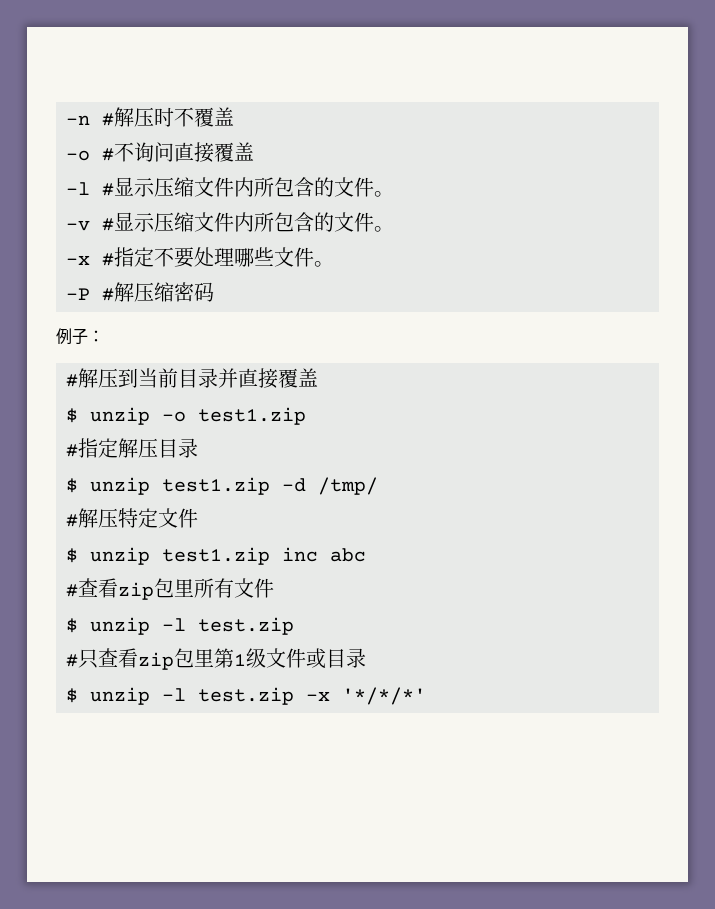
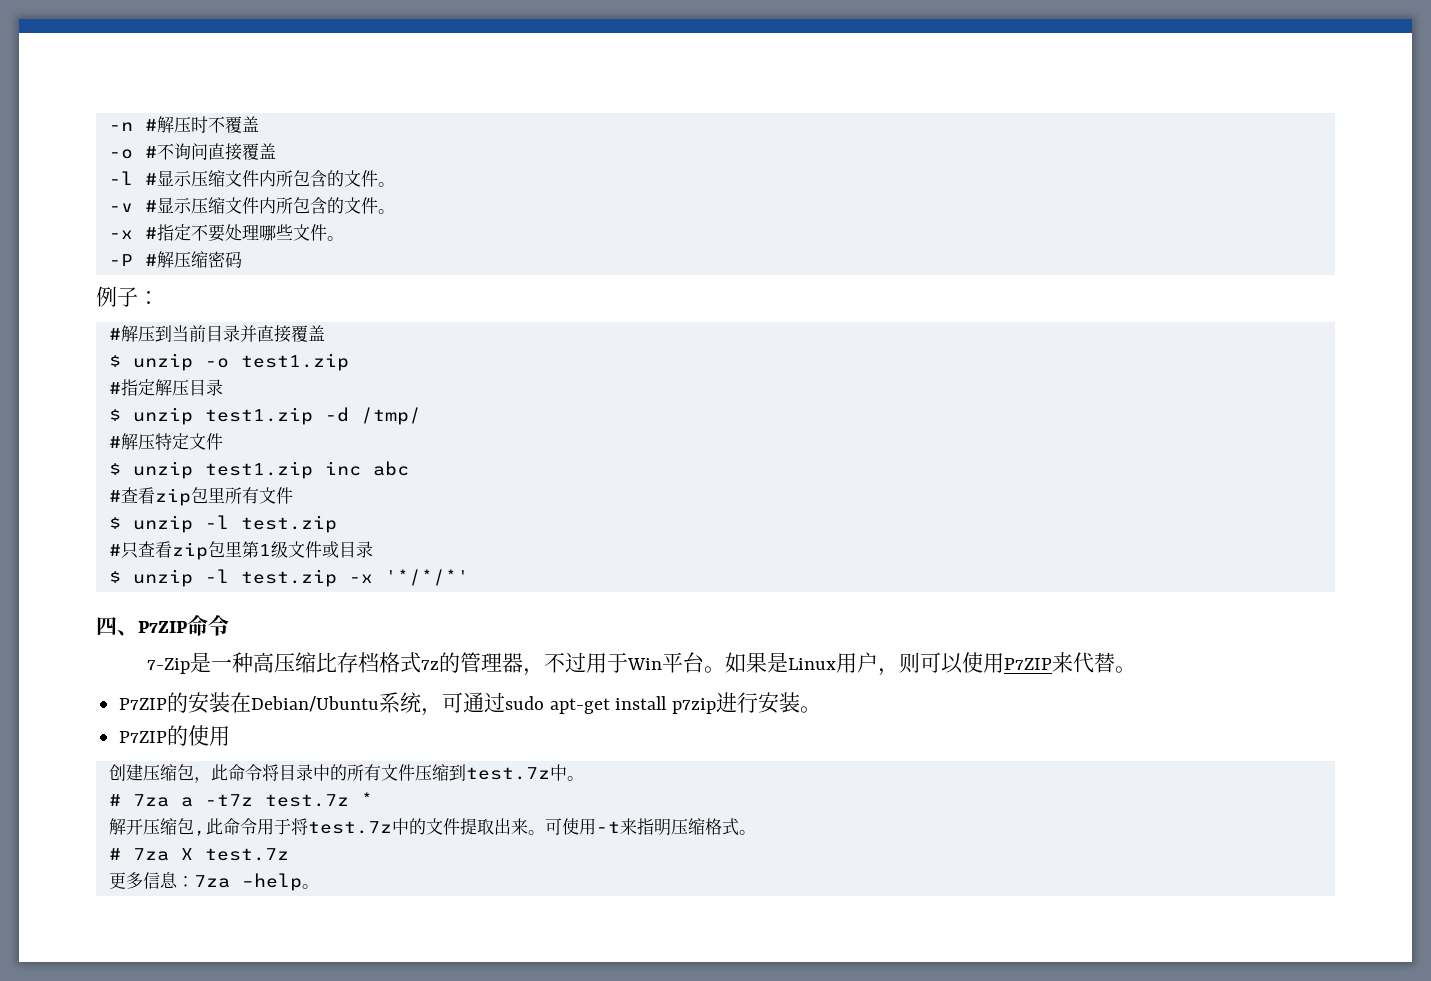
+ 四、P7ZIP命令
+ 7-Zip是一种高压缩比存档格式7z的管理器，不过用于Win平台。如果是Linux用户，则可以使用P7ZIP来代替。
+ P7ZIP的安装在Debian/Ubuntu系统，可通过sudo apt-get install p7zip进行安装。
+ P7ZIP的使用
+ 创建压缩包，此命令将目录中的所有文件压缩到test.7z中。
+ # 7za a -t7z test.7z *
+ 解开压缩包,此命令用于将test.7z中的文件提取出来。可使用-t来指明压缩格式。
+ # 7za X test.7z
+ 更多信息：7za –help。

